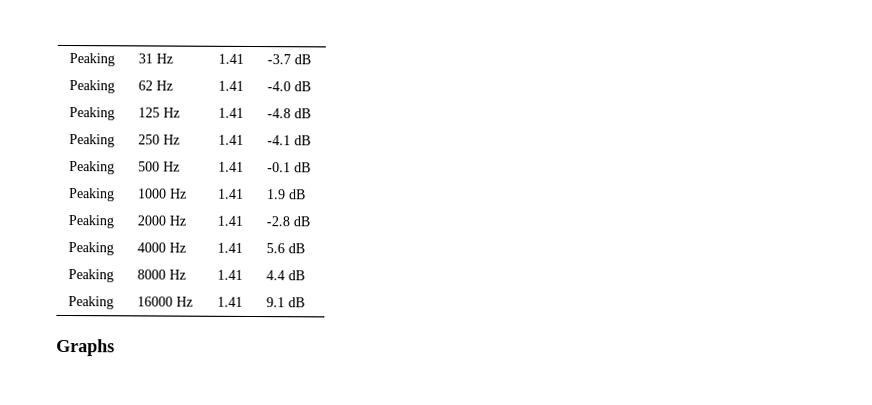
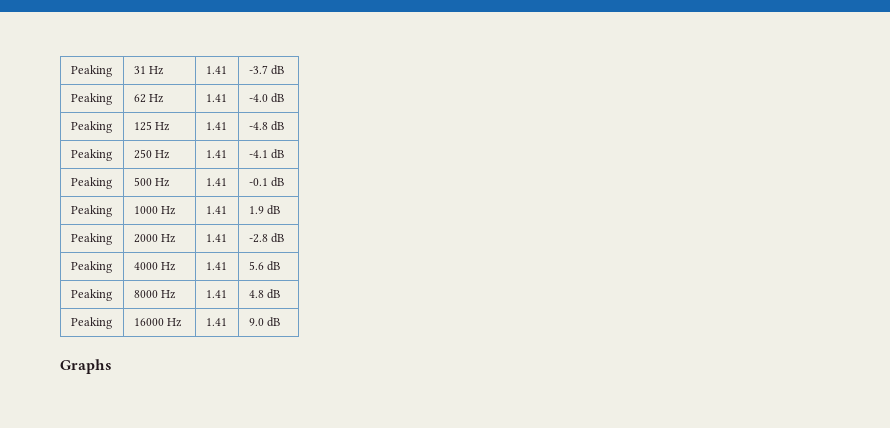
- Peaking | 8000 Hz | 1.41 | 4.4 dB
+ Peaking | 8000 Hz | 1.41 | 4.8 dB
- Peaking | 16000 Hz | 1.41 | 9.1 dB
+ Peaking | 16000 Hz | 1.41 | 9.0 dB

